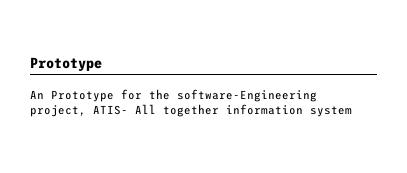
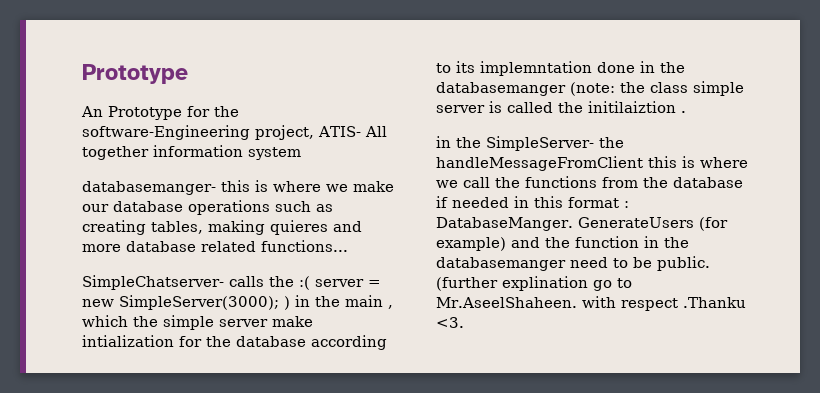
+ databasemanger- this is where we make our database operations such as creating tables, making quieres and more database related functions...
+ SimpleChatserver- calls the :( server = new SimpleServer(3000); ) in the main , which the simple server make intialization for the database according to its implemntation done in the databasemanger (note: the class simple server is called the initilaiztion .
+ in the SimpleServer- the handleMessageFromClient this is where we call the functions from the database if needed in this format : DatabaseManger. GenerateUsers (for example) and the function in the databasemanger need to be public. (further explination go to Mr.AseelShaheen. with respect .Thanku <3.

